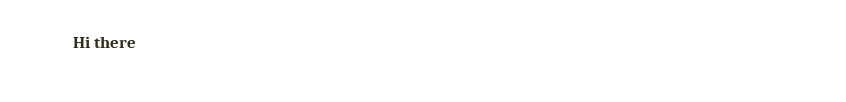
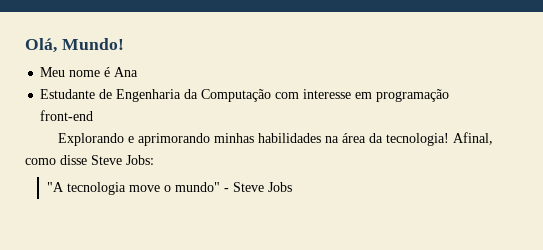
- Hi there
+ Olá, Mundo!
+ Meu nome é Ana
+ Estudante de Engenharia da Computação com interesse em programação front-end
+ Explorando e aprimorando minhas habilidades na área da tecnologia! Afinal, como disse Steve Jobs:
+ "A tecnologia move o mundo" - Steve Jobs

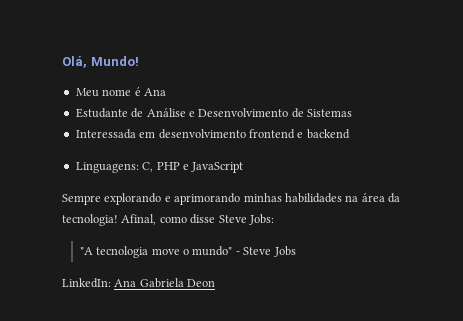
- Estudante de Engenharia da Computação com interesse em programação front-end
- Explorando e aprimorando minhas habilidades na área da tecnologia!
+ Estudante de Análise e Desenvolvimento de Sistemas
+ Interessada em desenvolvimento frontend e backend
+ Linguagens: C, PHP e JavaScript
+ Sempre explorando e aprimorando minhas habilidades na área da tecnologia!
+ LinkedIn: Ana Gabriela Deon

